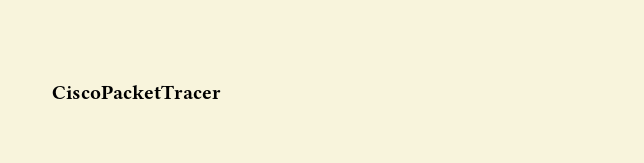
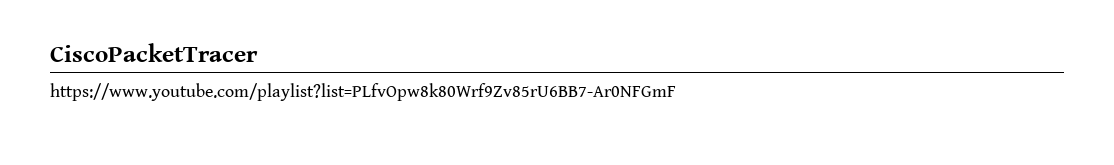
+ https://www.youtube.com/playlist?list=PLfvOpw8k80Wrf9Zv85rU6BB7-Ar0NFGmF

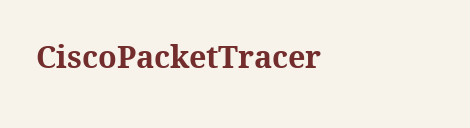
- https://www.youtube.com/playlist?list=PLfvOpw8k80Wrf9Zv85rU6BB7-Ar0NFGmF

